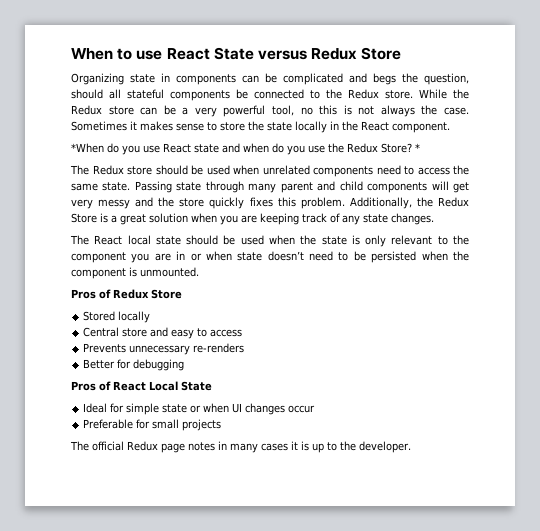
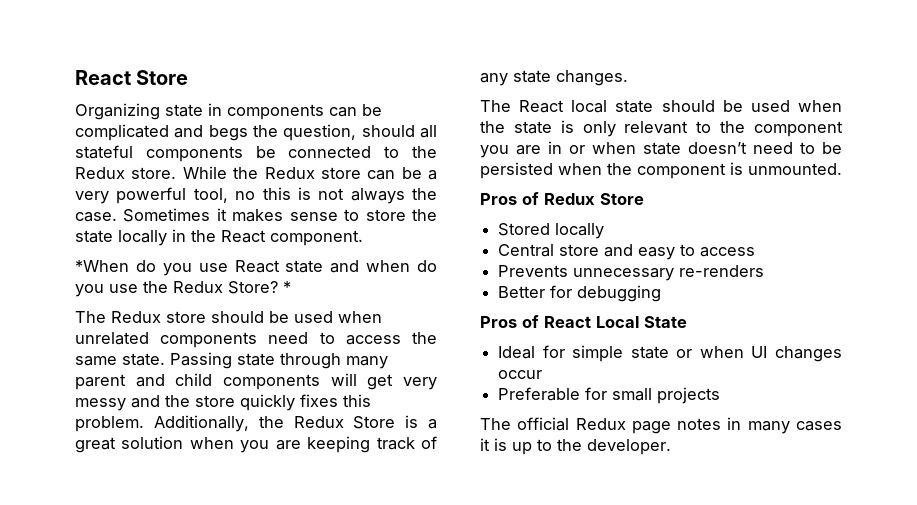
- When to use React State versus Redux Store
+ React Store

